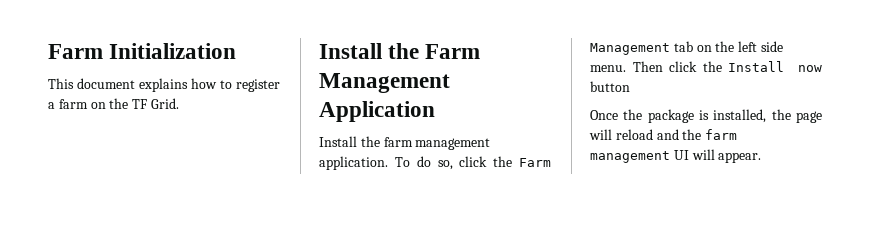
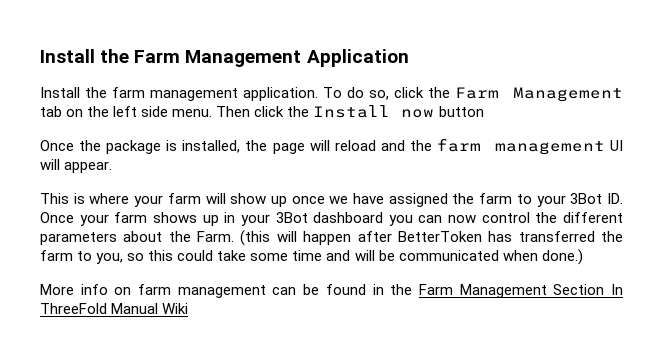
- Farm Initialization
- This document explains how to register a farm on the TF Grid.
+ This is where your farm will show up once we have assigned the farm to your 3Bot ID. Once your farm shows up in your 3Bot dashboard you can now control the different parameters about the Farm. (this will happen after BetterToken has transferred the farm to you, so this could take some time and will be communicated when done.)
+ More info on farm management can be found in the Farm Management Section In ThreeFold Manual Wiki

